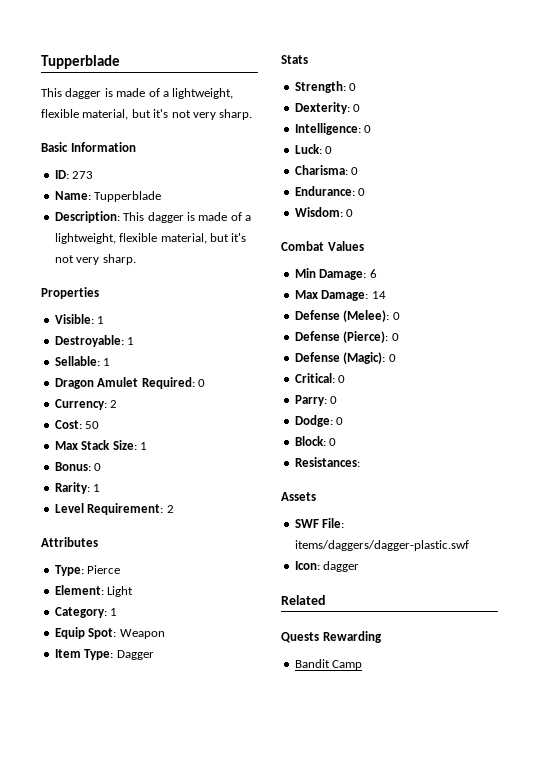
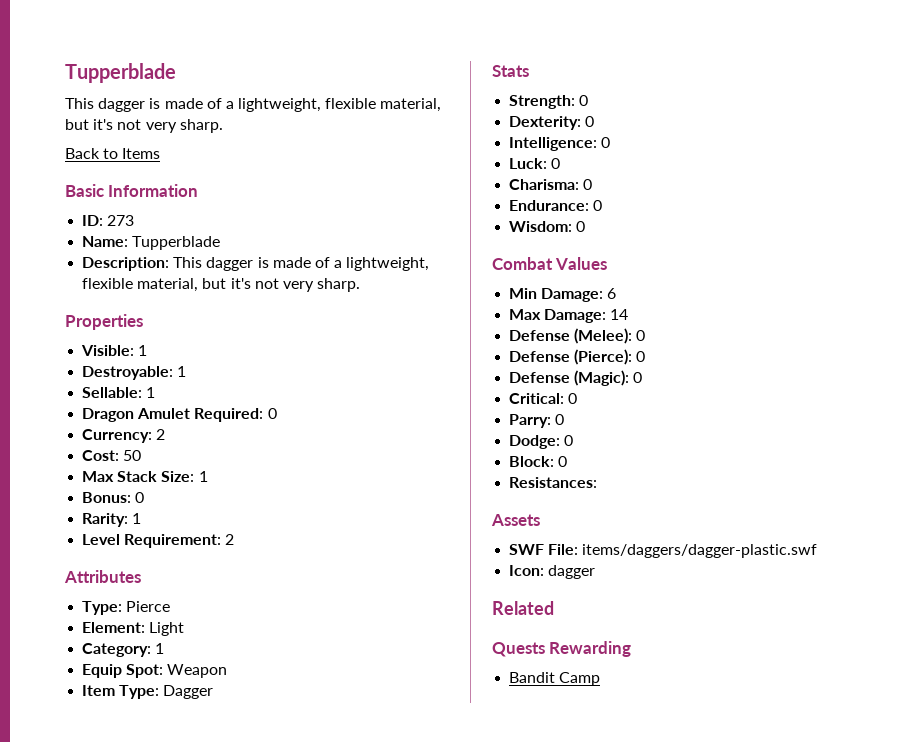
+ Back to Items

